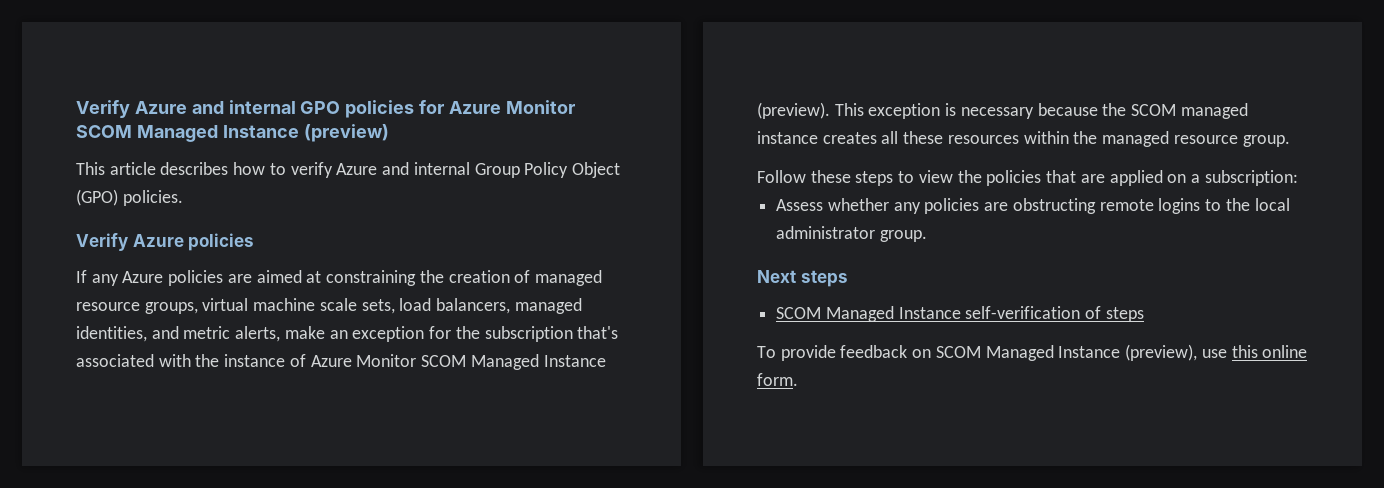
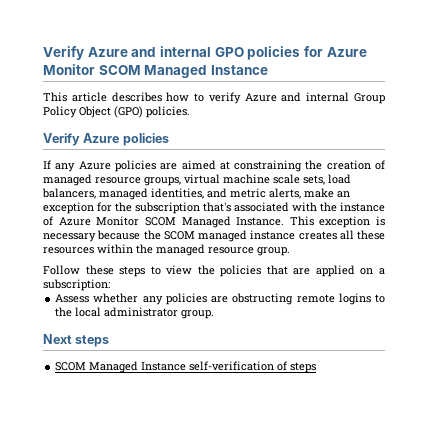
- Verify Azure and internal GPO policies for Azure Monitor SCOM Managed Instance (preview)
+ Verify Azure and internal GPO policies for Azure Monitor SCOM Managed Instance
- If any Azure policies are aimed at constraining the creation of managed resource groups, virtual machine scale sets, load balancers, managed identities, and metric alerts, make an exception for the subscription that's associated with the instance of Azure Monitor SCOM Managed Instance (preview).
+ If any Azure policies are aimed at constraining the creation of managed resource groups, virtual machine scale sets, load balancers, managed identities, and metric alerts, make an exception for the subscription that's associated with the instance of Azure Monitor SCOM Managed Instance.
- To provide feedback on SCOM Managed Instance (preview), use this online form.

